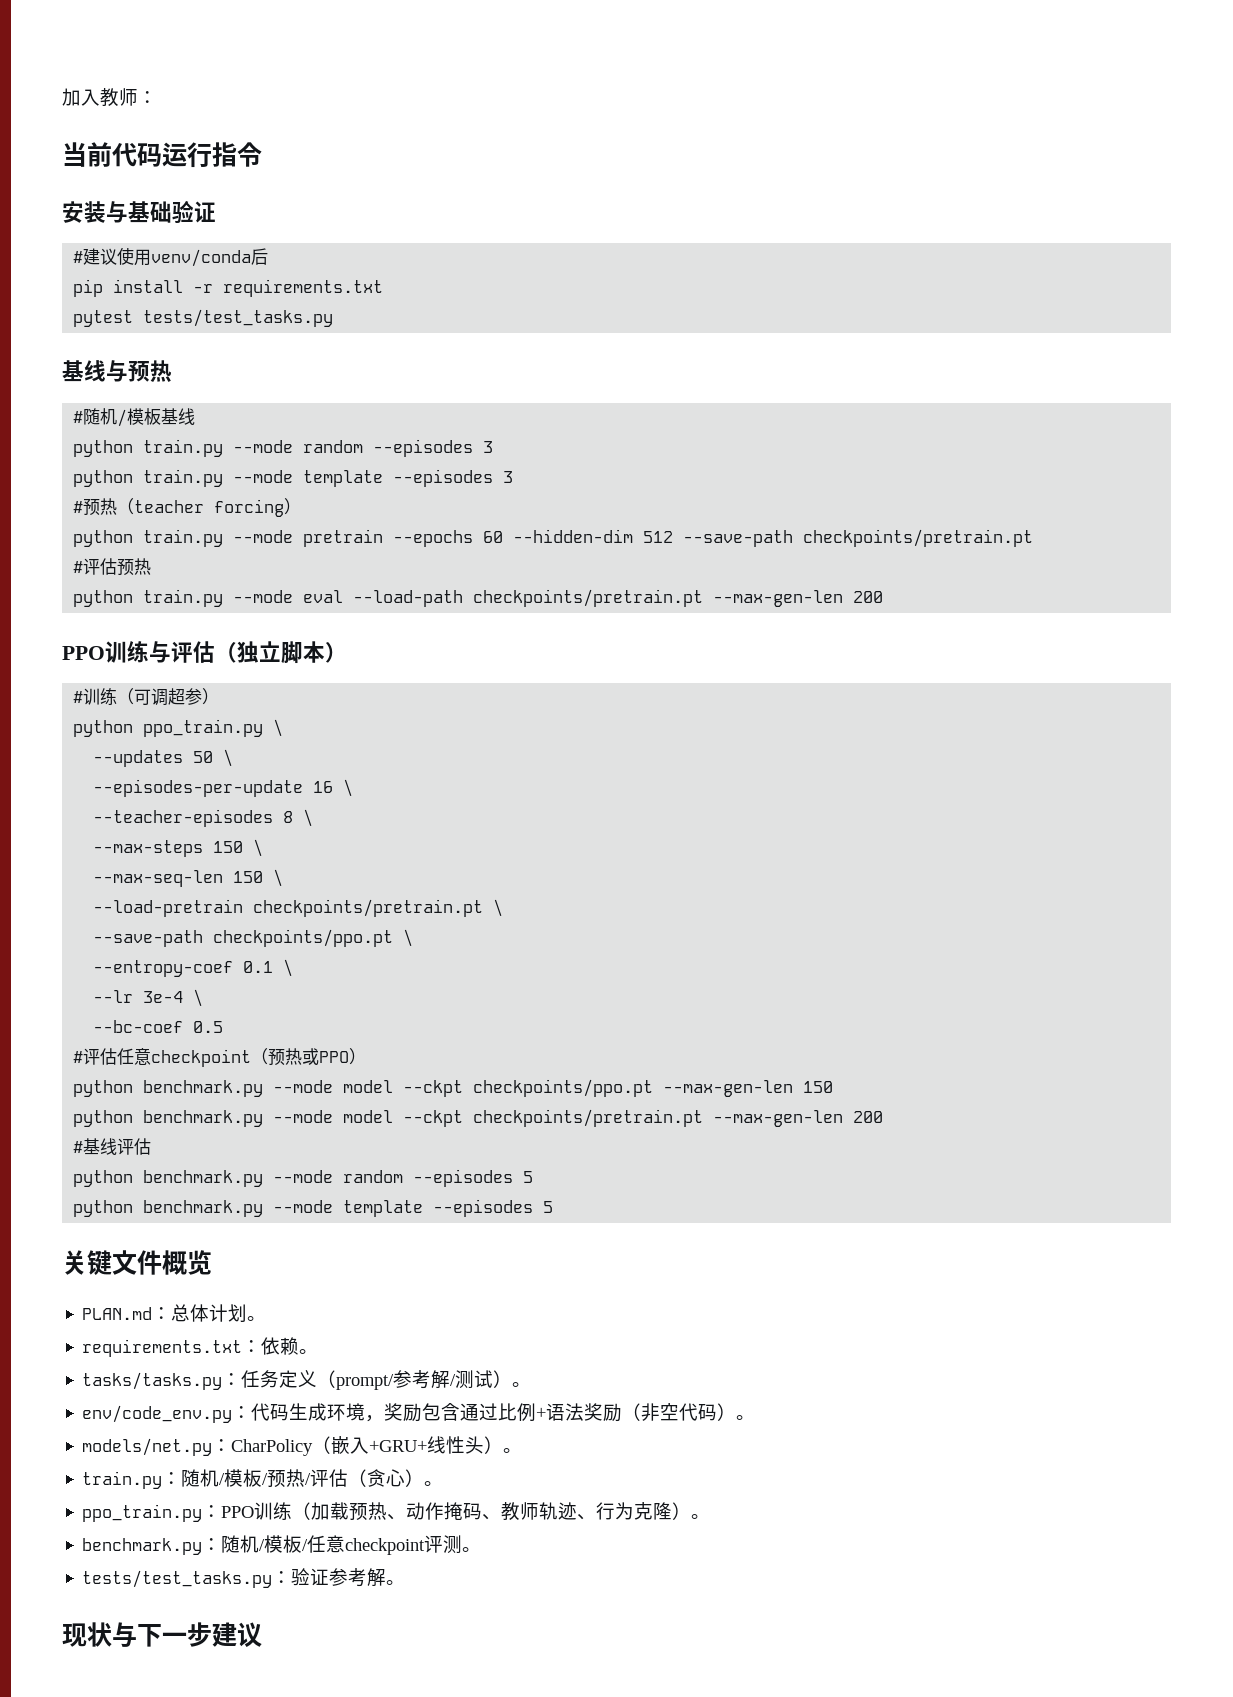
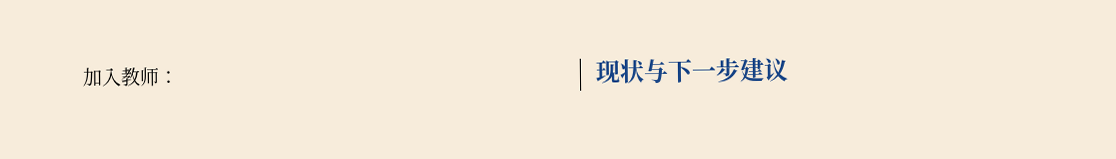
- 当前代码运行指令
- 安装与基础验证
- #建议使用venv/conda后
- pip install -r requirements.txt
- pytest tests/test_tasks.py
- 基线与预热
- #随机/模板基线
- python train.py --mode random --episodes 3
- python train.py --mode template --episodes 3
- #预热（teacher forcing）
- python train.py --mode pretrain --epochs 60 --hidden-dim 512 --save-path checkpoints/pretrain.pt
- #评估预热
- python train.py --mode eval --load-path checkpoints/pretrain.pt --max-gen-len 200
- PPO训练与评估（独立脚本）
- #训练（可调超参）
- python ppo_train.py \
- --updates 50 \
- --episodes-per-update 16 \
- --teacher-episodes 8 \
- --max-steps 150 \
- --max-seq-len 150 \
- --load-pretrain checkpoints/pretrain.pt \
- --save-path checkpoints/ppo.pt \
- --entropy-coef 0.1 \
- --lr 3e-4 \
- --bc-coef 0.5
- #评估任意checkpoint（预热或PPO）
- python benchmark.py --mode model --ckpt checkpoints/ppo.pt --max-gen-len 150
- python benchmark.py --mode model --ckpt checkpoints/pretrain.pt --max-gen-len 200
- #基线评估
- python benchmark.py --mode random --episodes 5
- python benchmark.py --mode template --episodes 5
- 关键文件概览
- PLAN.md：总体计划。
- requirements.txt：依赖。
- tasks/tasks.py：任务定义（prompt/参考解/测试）。
- env/code_env.py：代码生成环境，奖励包含通过比例+语法奖励（非空代码）。
- models/net.py：CharPolicy（嵌入+GRU+线性头）。
- train.py：随机/模板/预热/评估（贪心）。
- ppo_train.py：PPO训练（加载预热、动作掩码、教师轨迹、行为克隆）。
- benchmark.py：随机/模板/任意checkpoint评测。
- tests/test_tasks.py：验证参考解。

